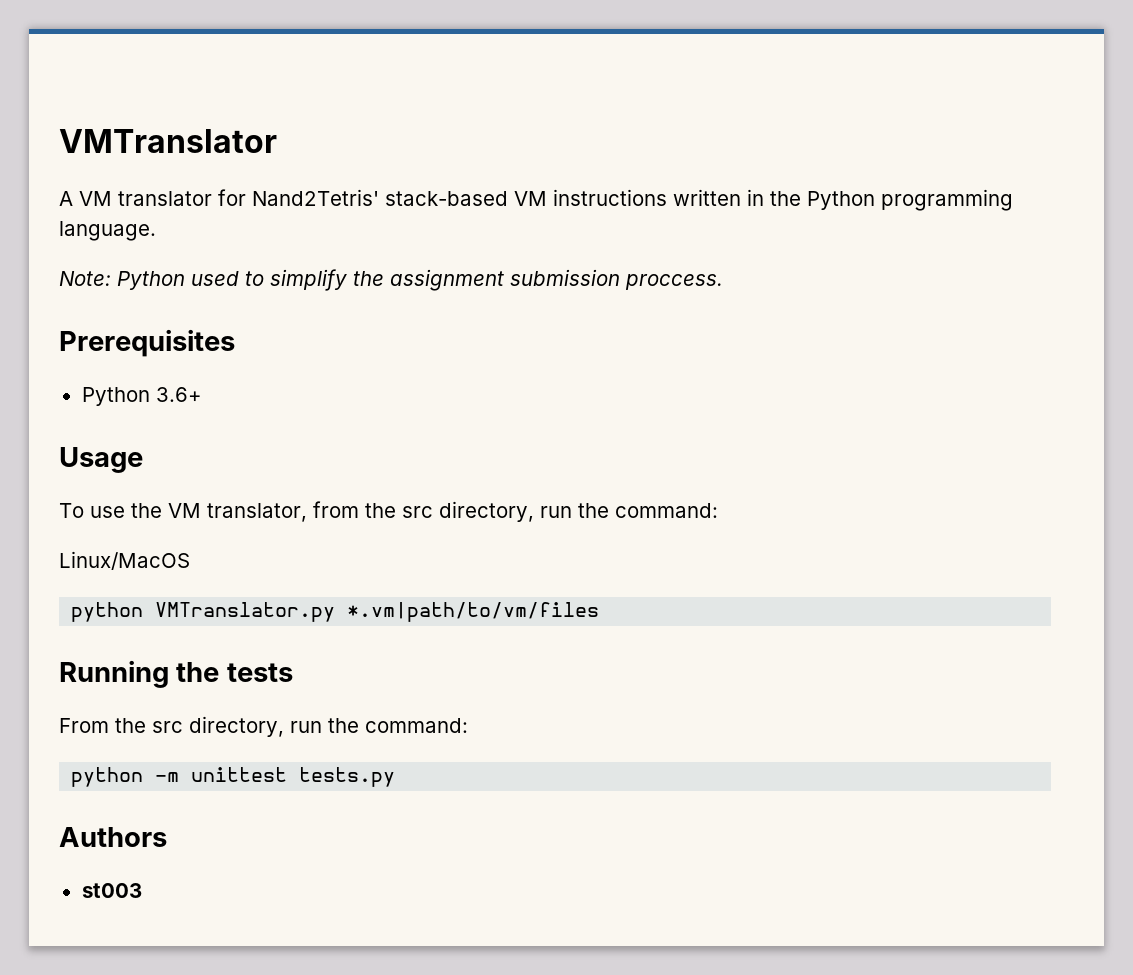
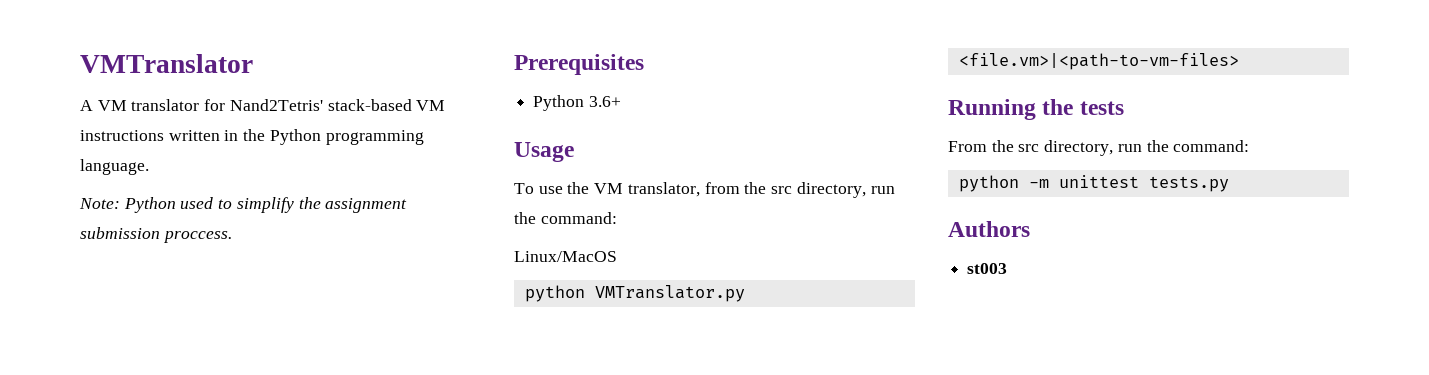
- python VMTranslator.py *.vm|path/to/vm/files
+ python VMTranslator.py <file.vm>|<path-to-vm-files>

